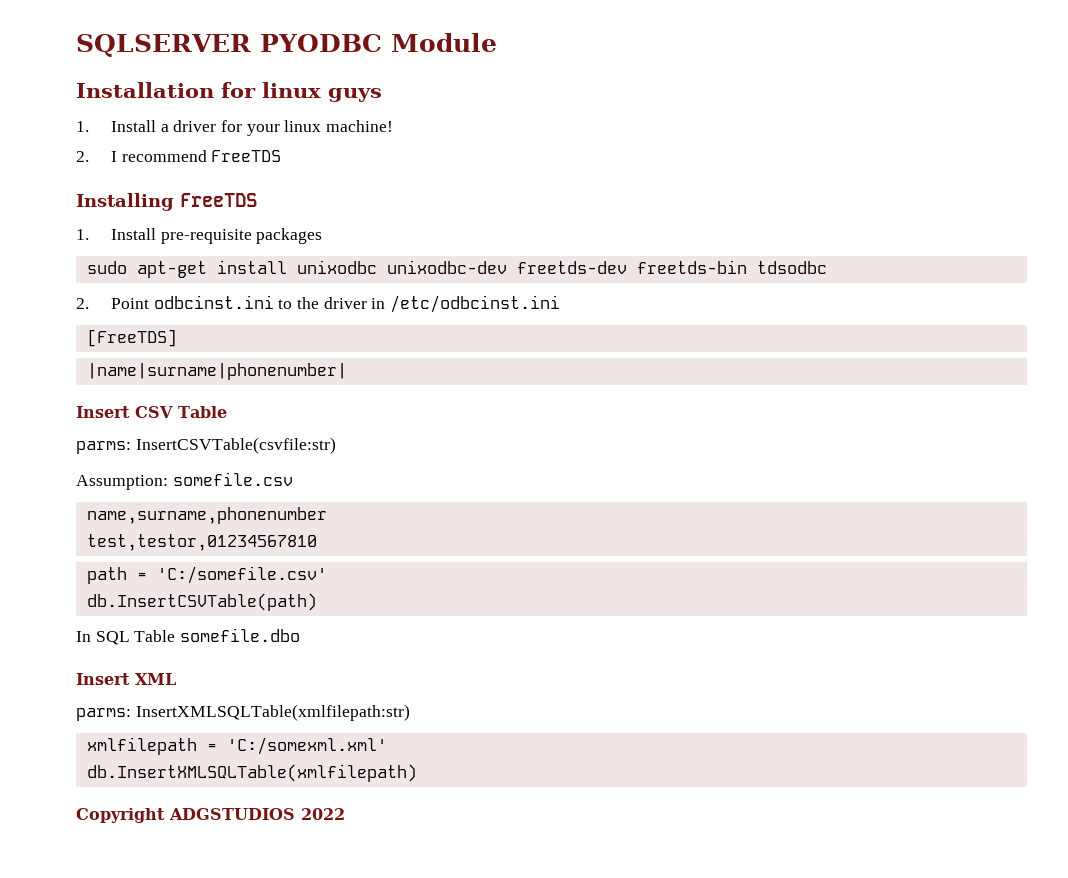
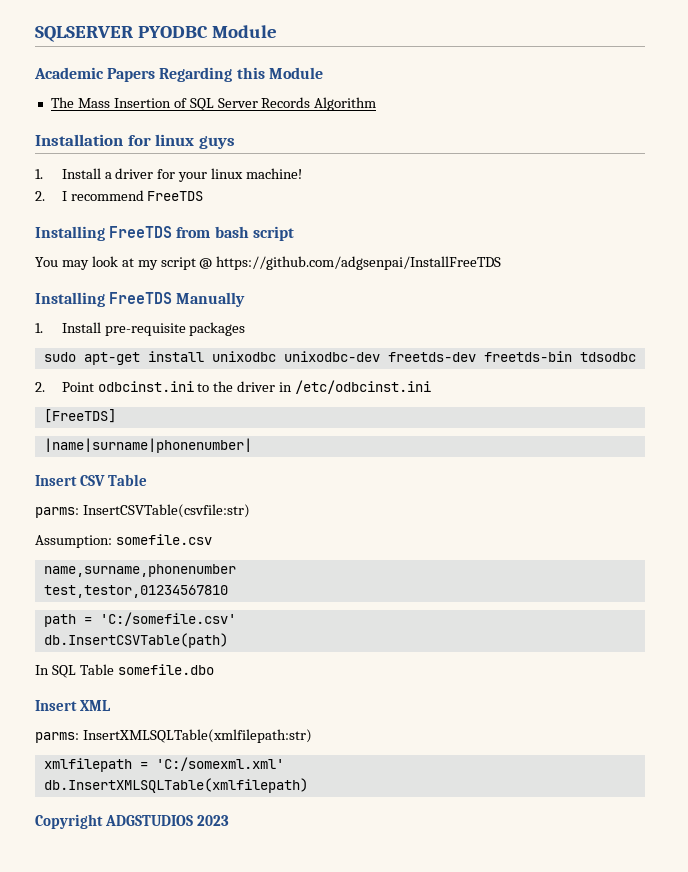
+ Academic Papers Regarding this Module
+ The Mass Insertion of SQL Server Records Algorithm
- Installing FreeTDS
+ Installing FreeTDS from bash script
+ You may look at my script @ https://github.com/adgsenpai/InstallFreeTDS
+ Installing FreeTDS Manually
- Copyright ADGSTUDIOS 2022
+ Copyright ADGSTUDIOS 2023

